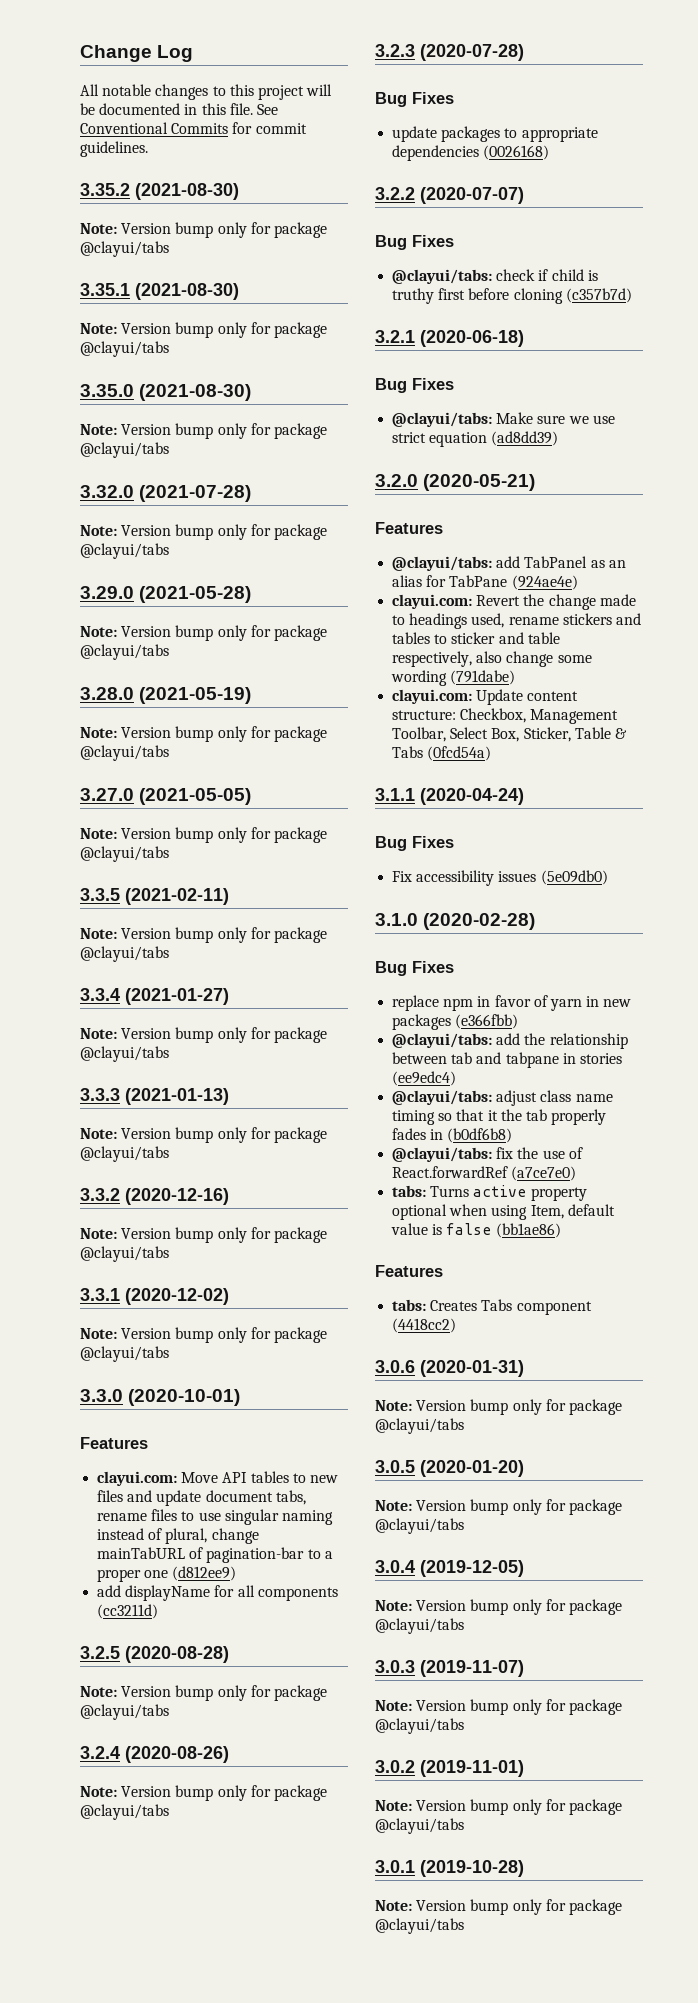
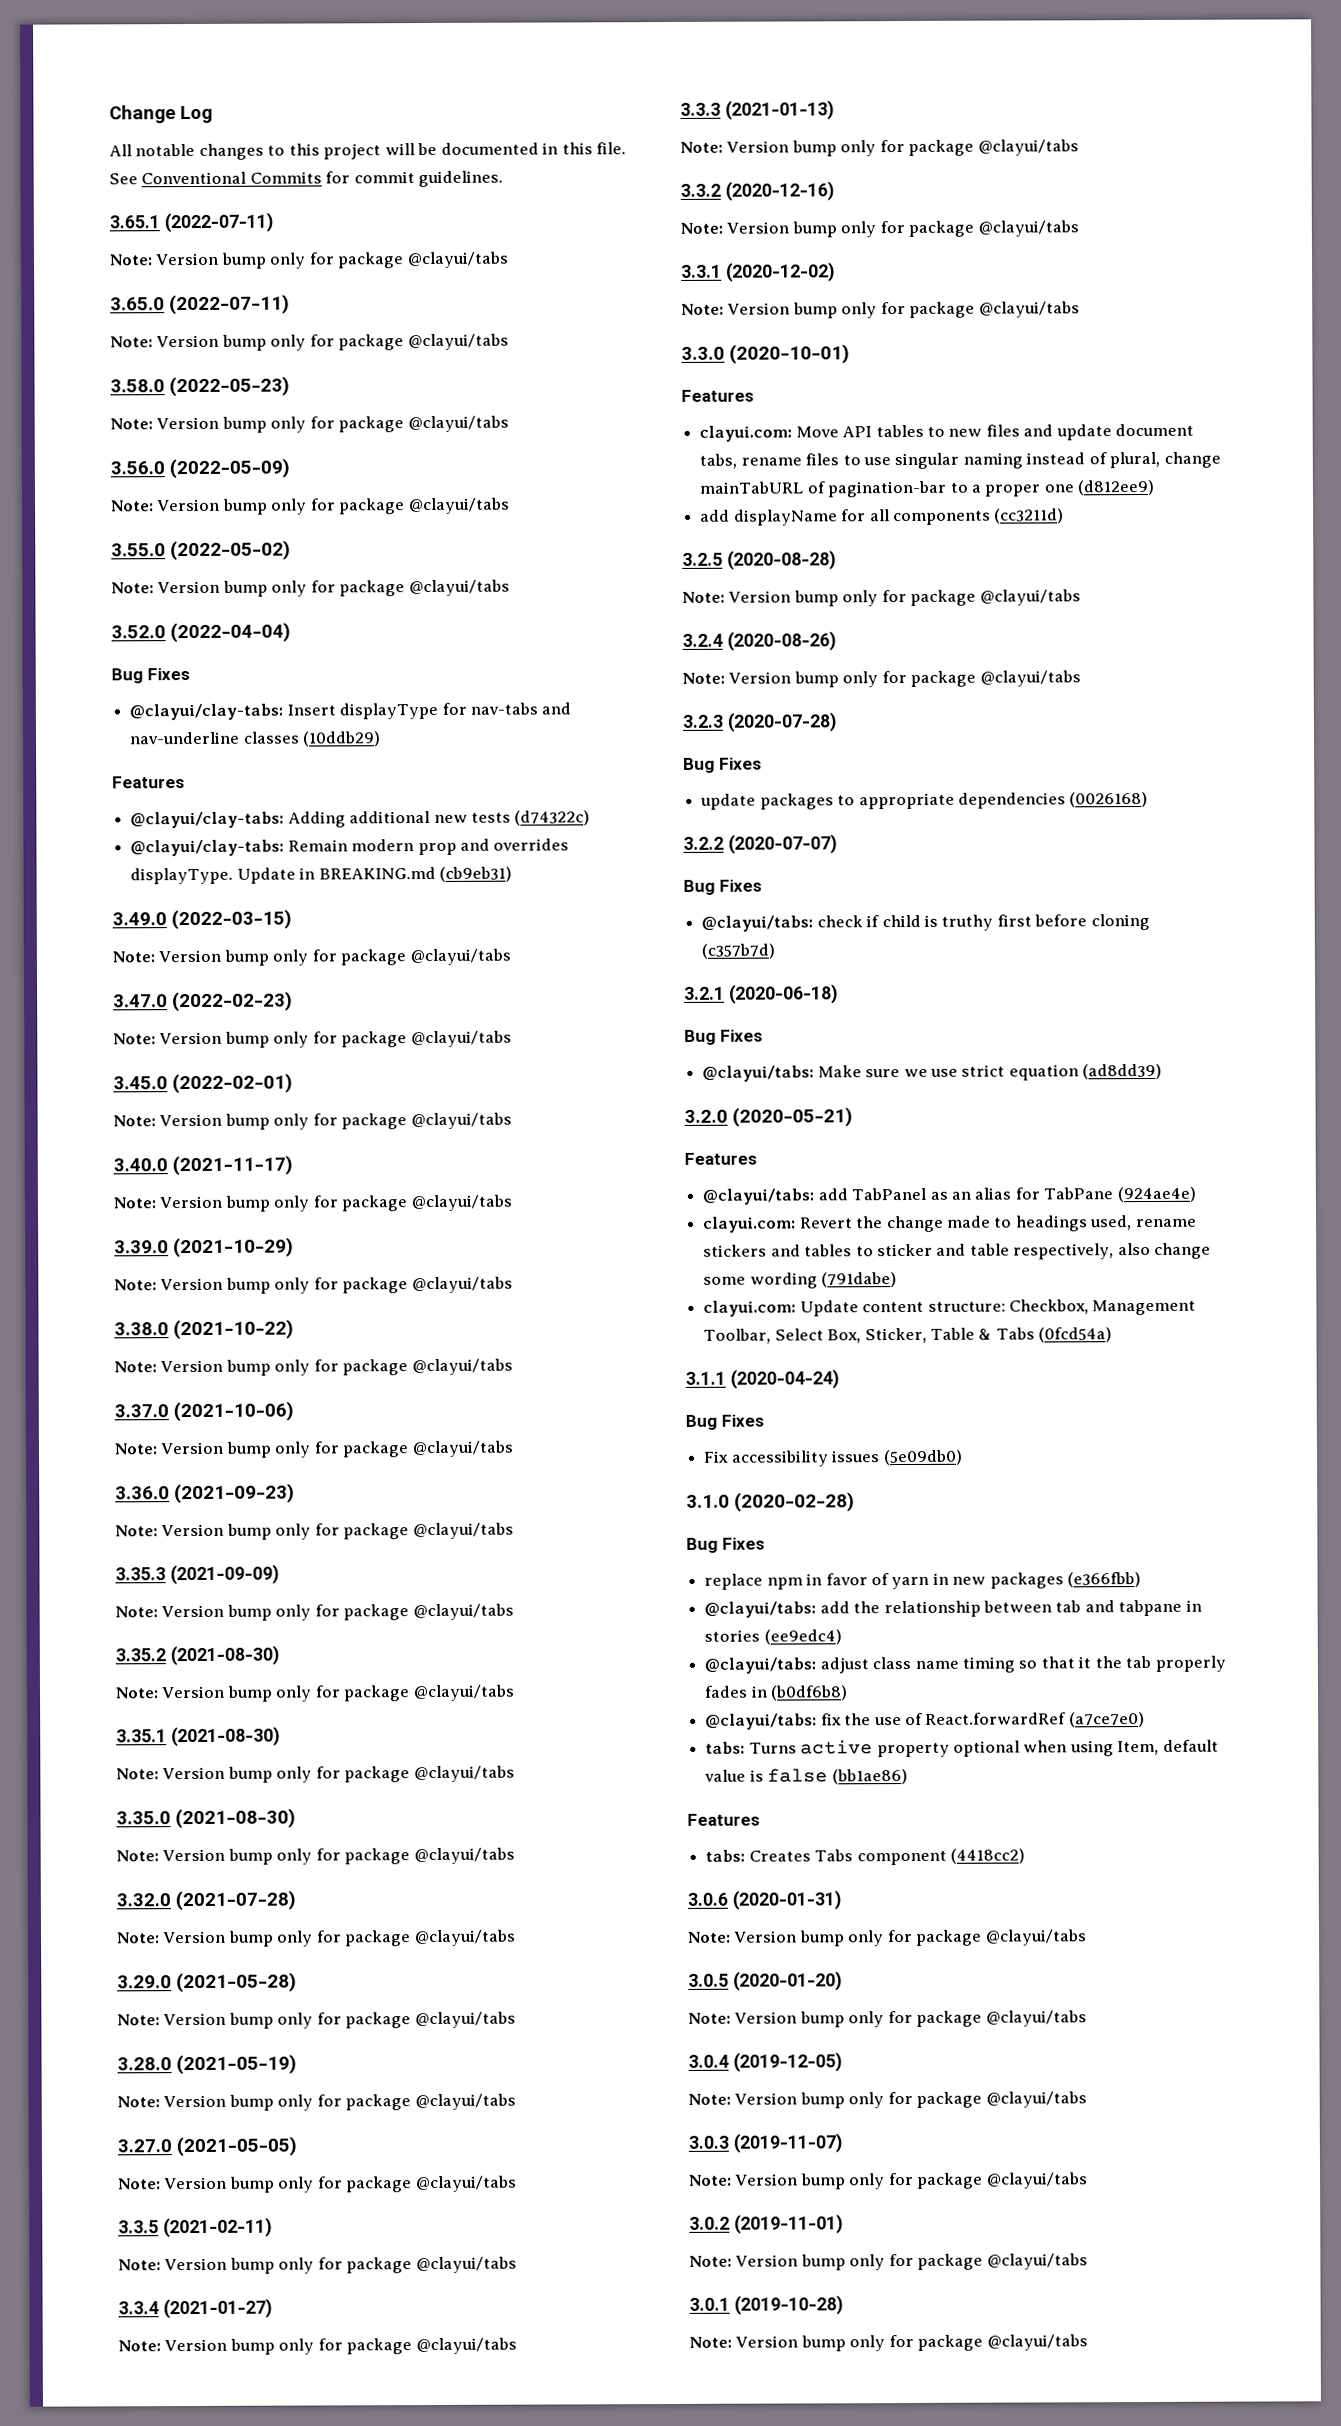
+ 3.65.1 (2022-07-11)
+ Note: Version bump only for package @clayui/tabs
+ 3.65.0 (2022-07-11)
+ Note: Version bump only for package @clayui/tabs
+ 3.58.0 (2022-05-23)
+ Note: Version bump only for package @clayui/tabs
+ 3.56.0 (2022-05-09)
+ Note: Version bump only for package @clayui/tabs
+ 3.55.0 (2022-05-02)
+ Note: Version bump only for package @clayui/tabs
+ 3.52.0 (2022-04-04)
+ Bug Fixes
+ @clayui/clay-tabs: Insert displayType for nav-tabs and nav-underline classes (10ddb29)
+ Features
+ @clayui/clay-tabs: Adding additional new tests (d74322c)
+ @clayui/clay-tabs: Remain modern prop and overrides displayType. Update in BREAKING.md (cb9eb31)
+ 3.49.0 (2022-03-15)
+ Note: Version bump only for package @clayui/tabs
+ 3.47.0 (2022-02-23)
+ Note: Version bump only for package @clayui/tabs
+ 3.45.0 (2022-02-01)
+ Note: Version bump only for package @clayui/tabs
+ 3.40.0 (2021-11-17)
+ Note: Version bump only for package @clayui/tabs
+ 3.39.0 (2021-10-29)
+ Note: Version bump only for package @clayui/tabs
+ 3.38.0 (2021-10-22)
+ Note: Version bump only for package @clayui/tabs
+ 3.37.0 (2021-10-06)
+ Note: Version bump only for package @clayui/tabs
+ 3.36.0 (2021-09-23)
+ Note: Version bump only for package @clayui/tabs
+ 3.35.3 (2021-09-09)
+ Note: Version bump only for package @clayui/tabs

